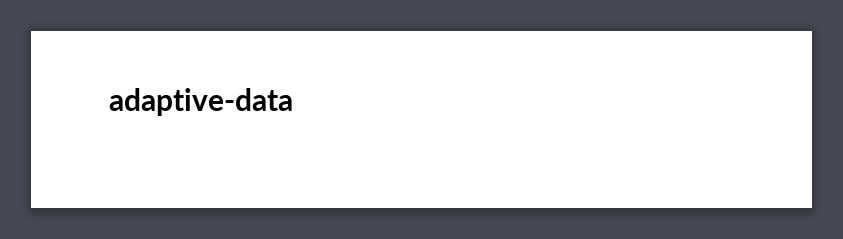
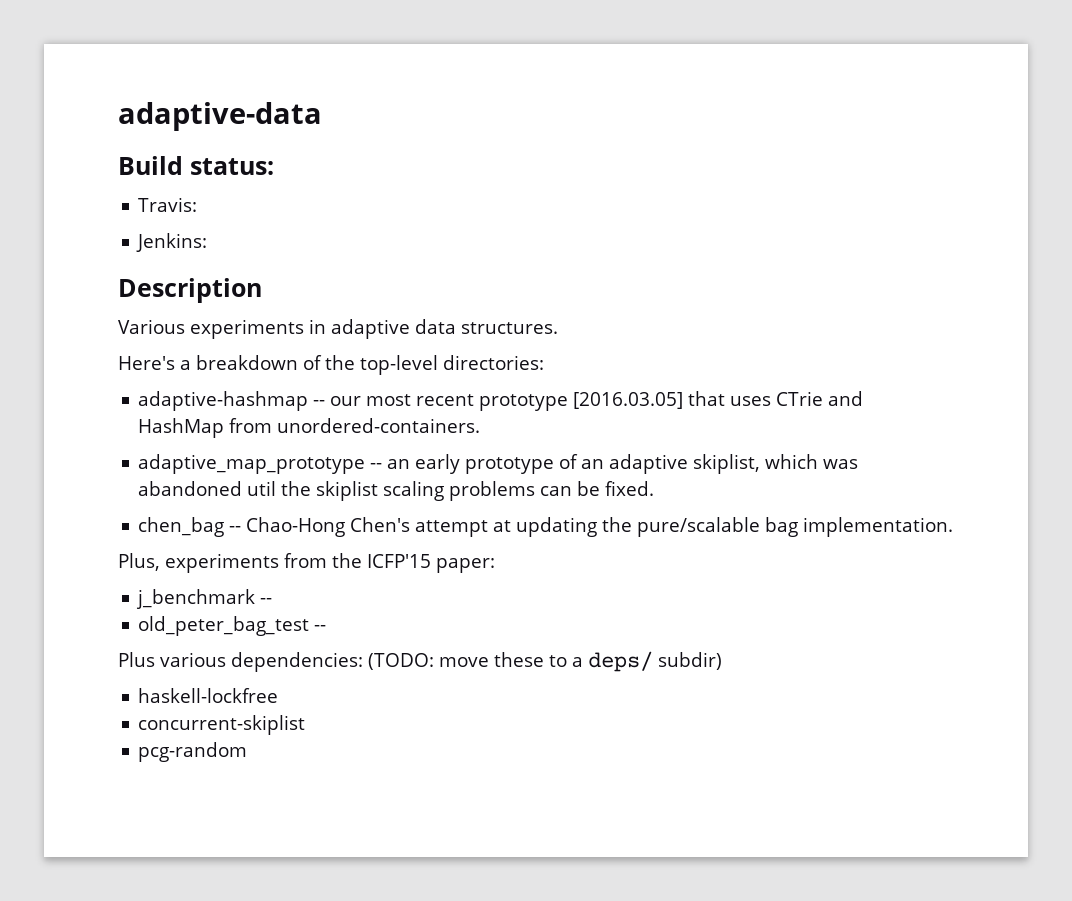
+ Build status:
+ Travis:
+ Jenkins:
+ Description
+ Various experiments in adaptive data structures.
+ Here's a breakdown of the top-level directories:
+ adaptive-hashmap -- our most recent prototype [2016.03.05] that uses CTrie and HashMap from unordered-containers.
+ adaptive_map_prototype -- an early prototype of an adaptive skiplist, which was abandoned util the skiplist scaling problems can be fixed.
+ chen_bag -- Chao-Hong Chen's attempt at updating the pure/scalable bag implementation.
+ Plus, experiments from the ICFP'15 paper:
+ j_benchmark --
+ old_peter_bag_test --
+ Plus various dependencies: (TODO: move these to a deps/ subdir)
+ haskell-lockfree
+ concurrent-skiplist
+ pcg-random

